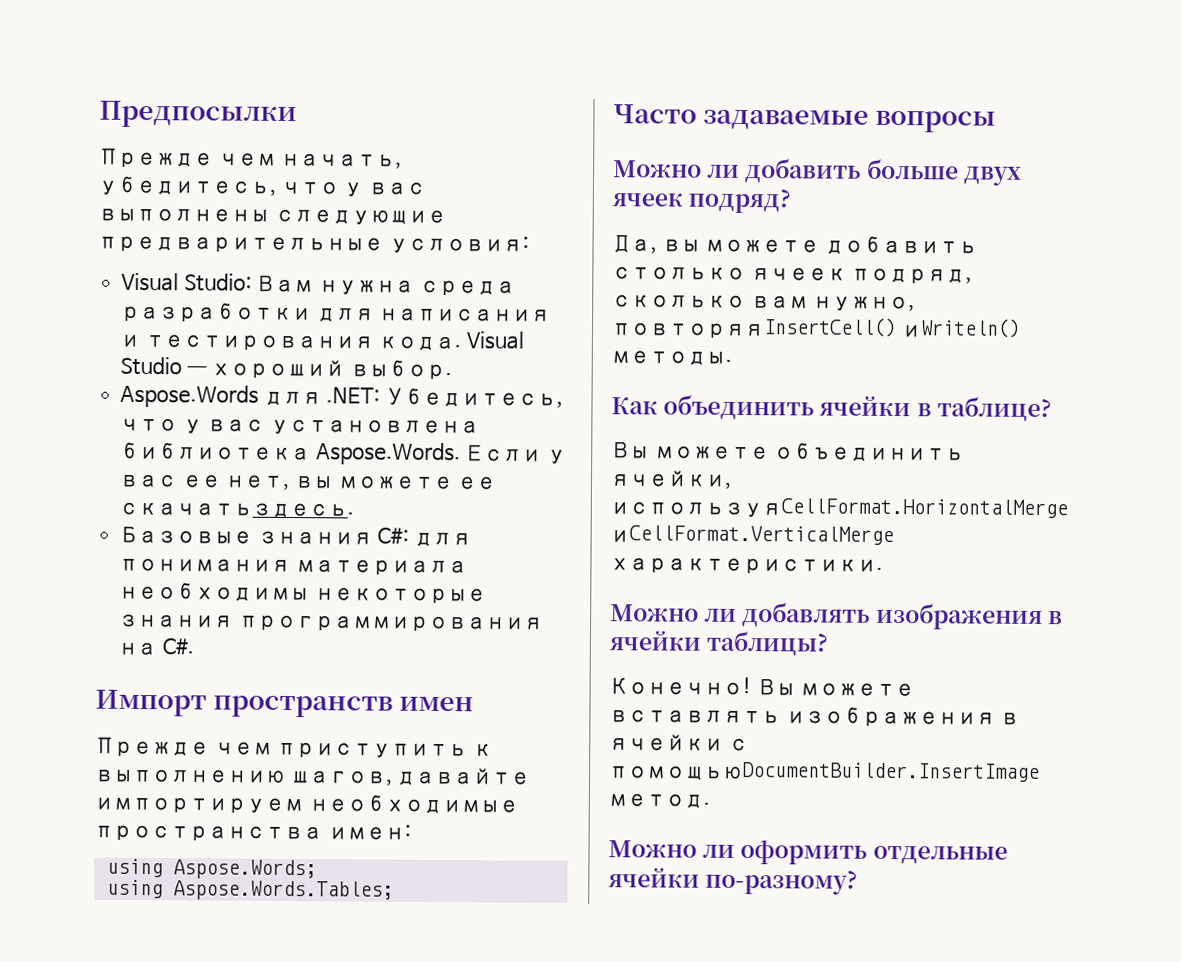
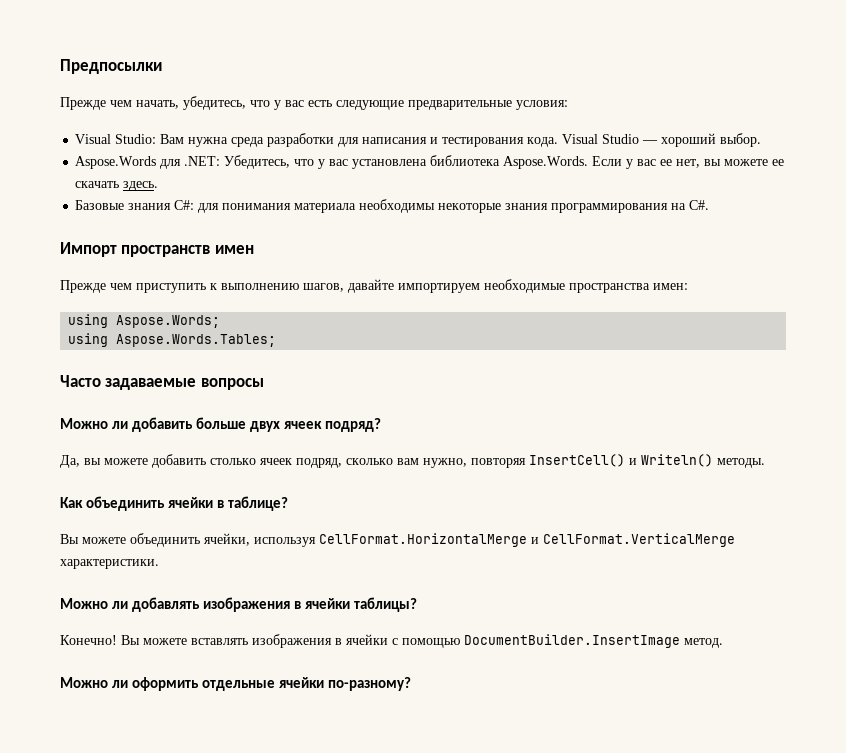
- Прежде чем начать, убедитесь, что у вас выполнены следующие предварительные условия:
+ Прежде чем начать, убедитесь, что у вас есть следующие предварительные условия:
- Aspose.Words для .NET: Убедитесь, что у вас установлена библиотека Aspose.Words. Если у вас ее нет, вы можете ее скачатьздесь.
+ Aspose.Words для .NET: Убедитесь, что у вас установлена библиотека Aspose.Words. Если у вас ее нет, вы можете ее скачать здесь.
- Да, вы можете добавить столько ячеек подряд, сколько вам нужно, повторяяInsertCell() иWriteln() методы.
+ Да, вы можете добавить столько ячеек подряд, сколько вам нужно, повторяя InsertCell() и Writeln() методы.
- Вы можете объединить ячейки, используяCellFormat.HorizontalMerge иCellFormat.VerticalMerge характеристики.
+ Вы можете объединить ячейки, используя CellFormat.HorizontalMerge и CellFormat.VerticalMerge характеристики.
- Вы можете вставлять изображения в ячейки с помощьюDocumentBuilder.InsertImage метод.
+ Вы можете вставлять изображения в ячейки с помощью DocumentBuilder.InsertImage метод.

